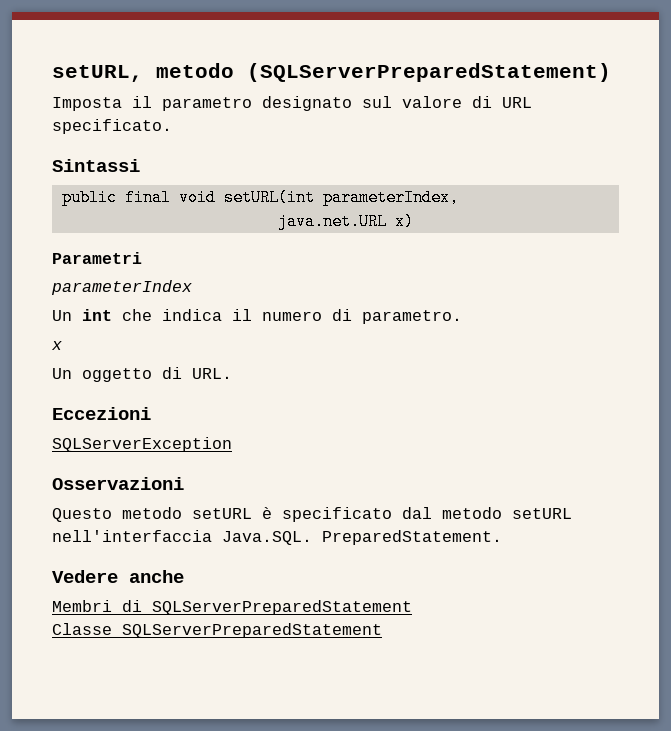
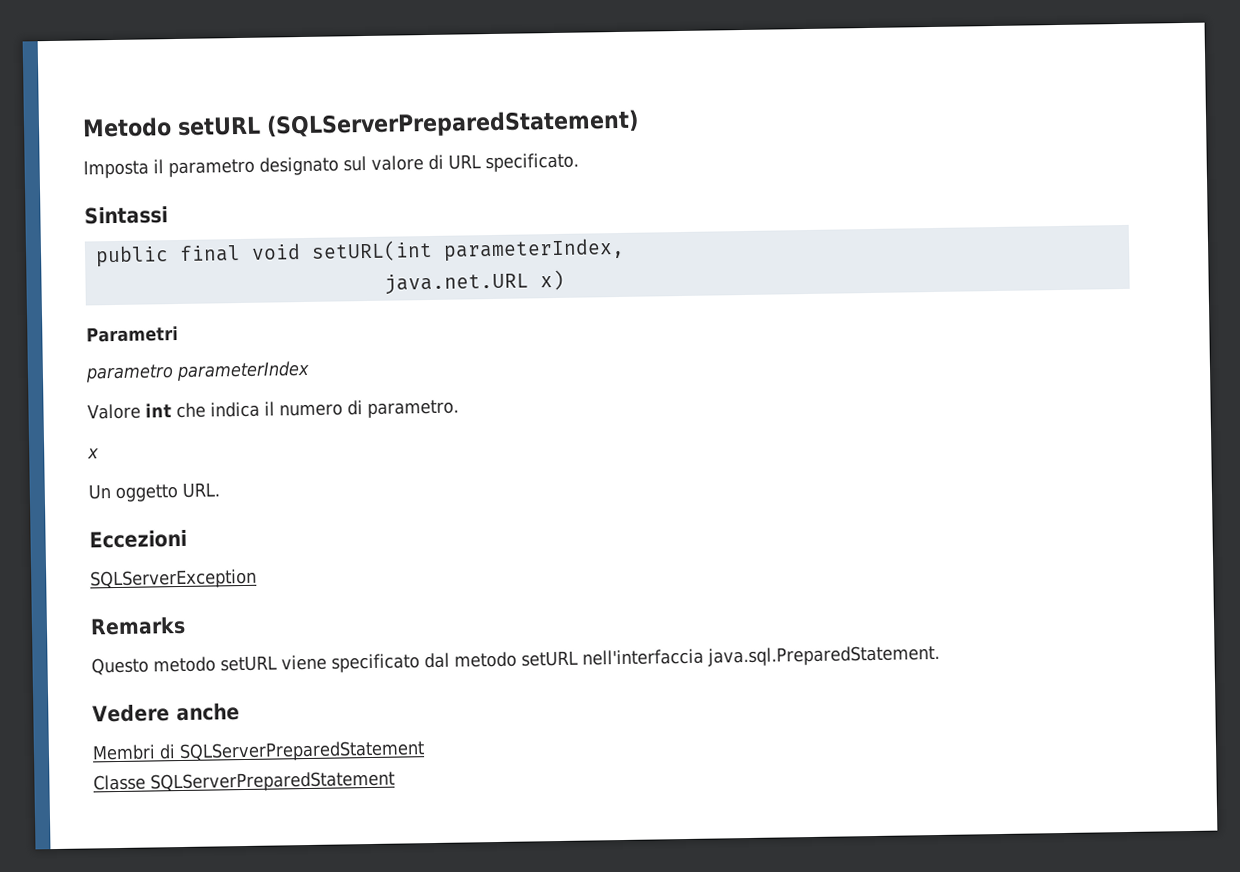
- setURL, metodo (SQLServerPreparedStatement)
+ Metodo setURL (SQLServerPreparedStatement)
- parameterIndex
+ parametro parameterIndex
- Un int che indica il numero di parametro.
+ Valore int che indica il numero di parametro.
- Un oggetto di URL.
+ Un oggetto URL.
- Osservazioni
+ Remarks
- Questo metodo setURL è specificato dal metodo setURL nell'interfaccia Java.SQL. PreparedStatement.
+ Questo metodo setURL viene specificato dal metodo setURL nell'interfaccia java.sql.PreparedStatement.

